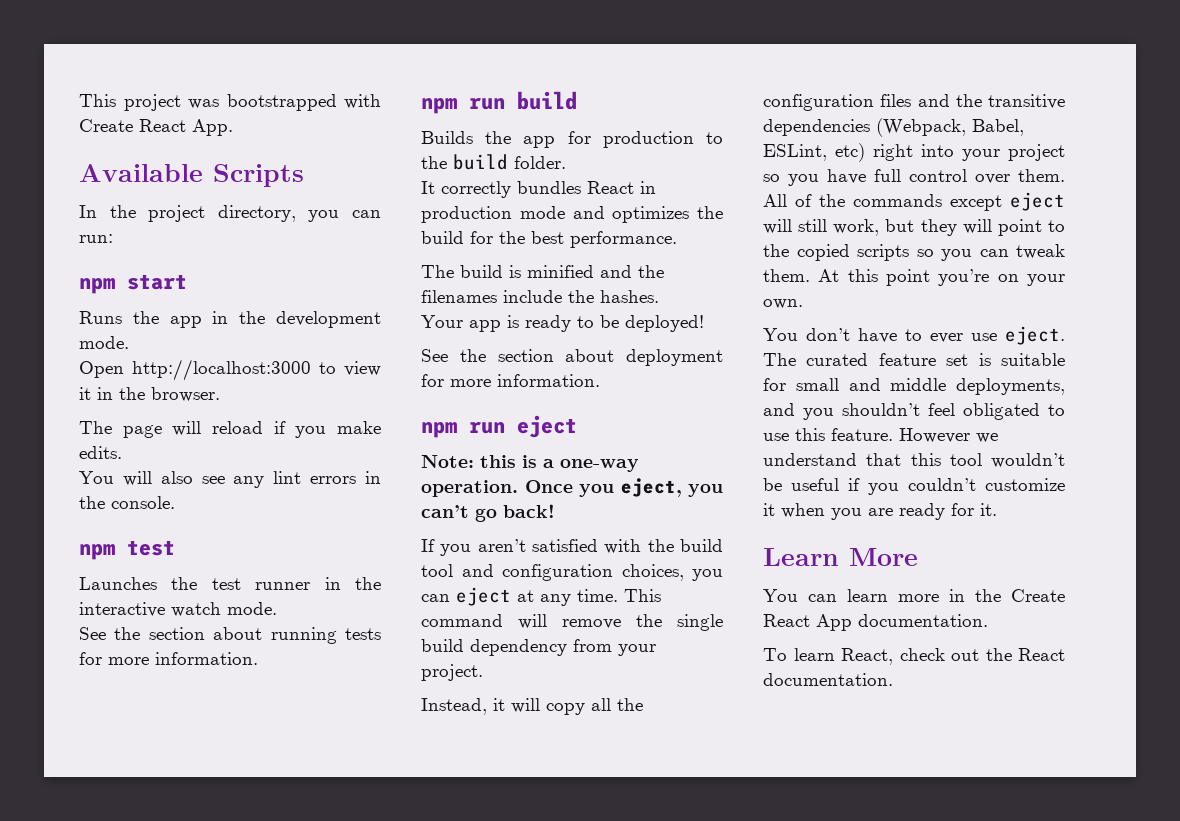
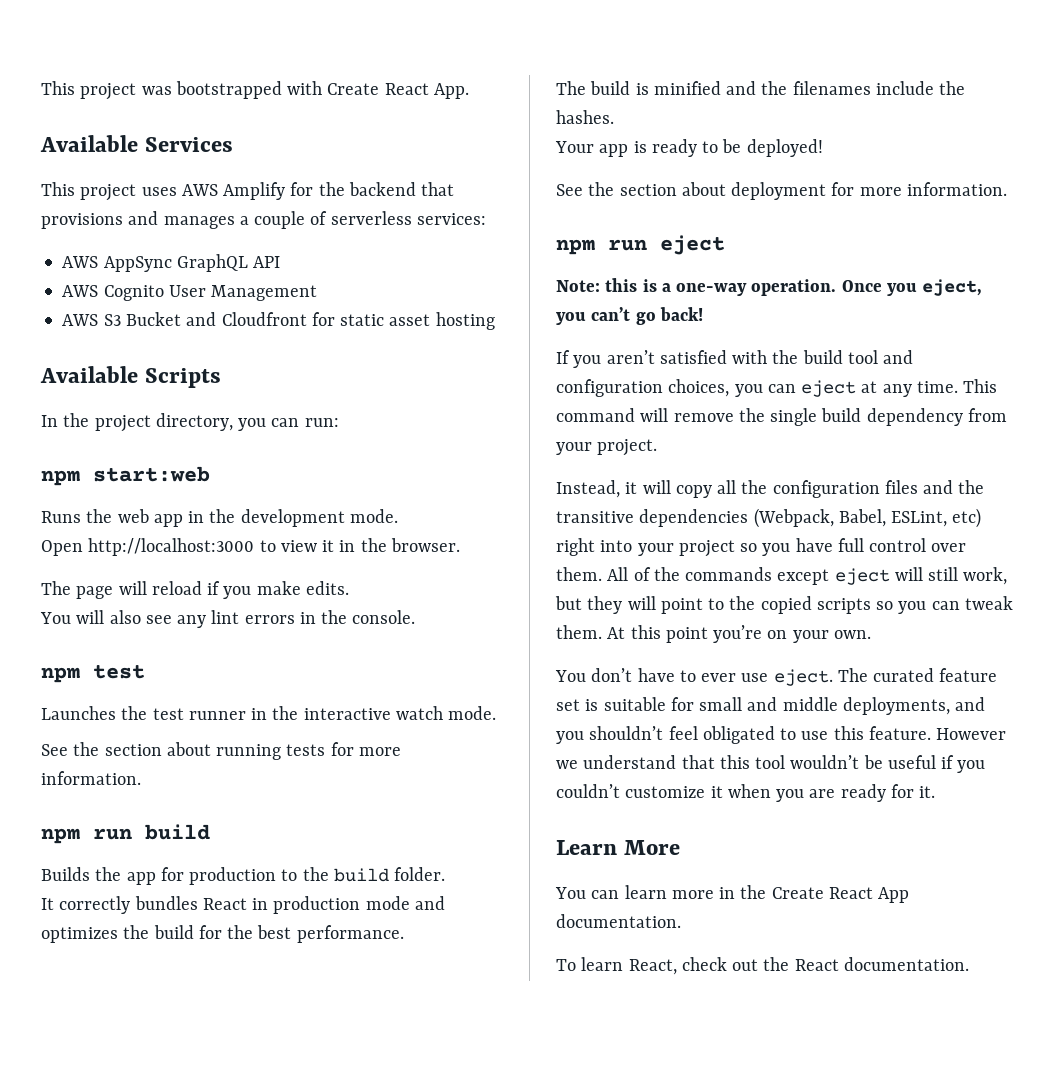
+ Available Services
+ This project uses AWS Amplify for the backend that provisions and manages a couple of serverless services:
+ AWS AppSync GraphQL API
+ AWS Cognito User Management
+ AWS S3 Bucket and Cloudfront for static asset hosting
- npm start
+ npm start:web
- Runs the app in the development mode.
+ Runs the web app in the development mode.

